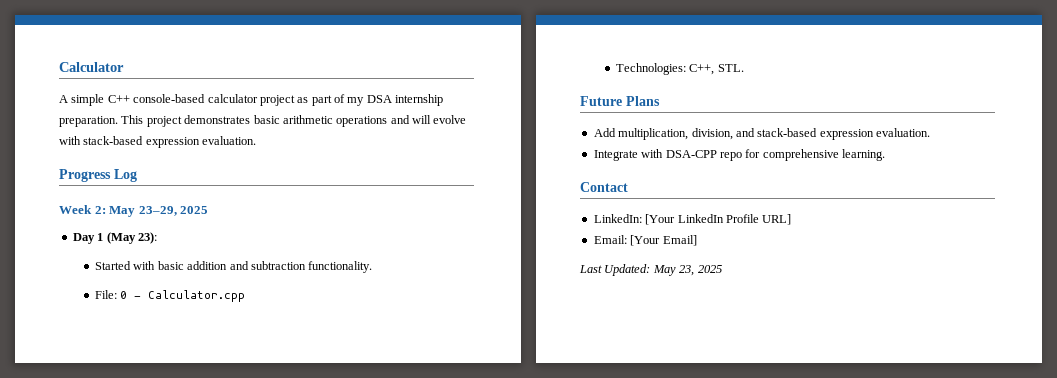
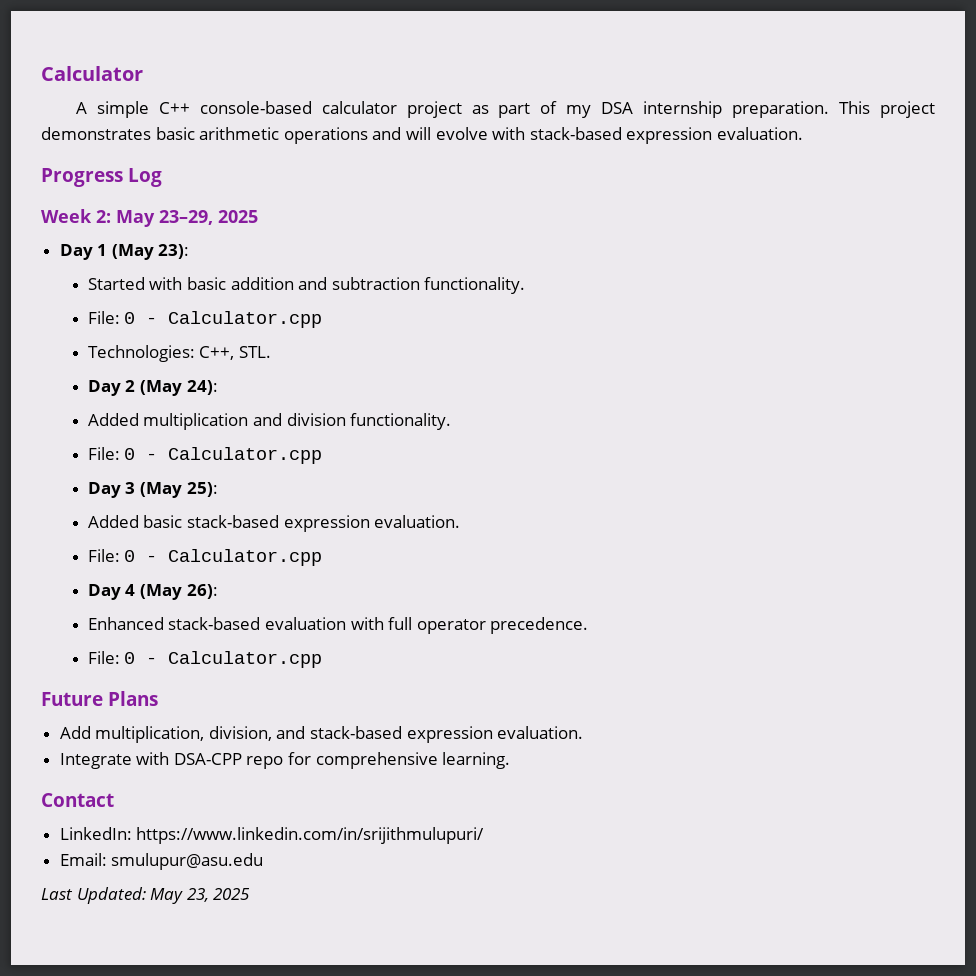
+ Day 2 (May 24):
+ Added multiplication and division functionality.
+ File: 0 - Calculator.cpp
+ Day 3 (May 25):
+ Added basic stack-based expression evaluation.
+ File: 0 - Calculator.cpp
+ Day 4 (May 26):
+ Enhanced stack-based evaluation with full operator precedence.
+ File: 0 - Calculator.cpp
- LinkedIn: [Your LinkedIn Profile URL]
+ LinkedIn: https://www.linkedin.com/in/srijithmulupuri/
- Email: [Your Email]
+ Email: smulupur@asu.edu

